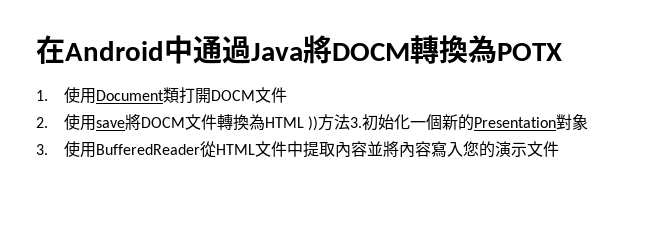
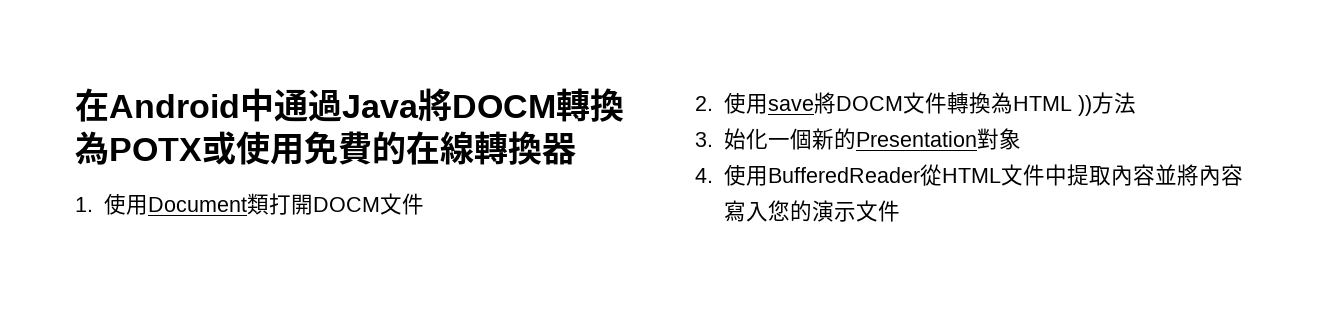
- 在Android中通過Java將DOCM轉換為POTX
+ 在Android中通過Java將DOCM轉換為POTX或使用免費的在線轉換器
- 2.使用save將DOCM文件轉換為HTML ))方法3.初始化一個新的Presentation對象
+ 2.使用save將DOCM文件轉換為HTML ))方法
+ 3.始化一個新的Presentation對象
- 3.使用BufferedReader從HTML文件中提取內容並將內容寫入您的演示文件
+ 4.使用BufferedReader從HTML文件中提取內容並將內容寫入您的演示文件

